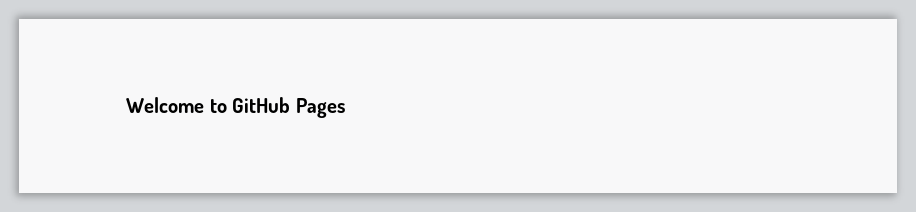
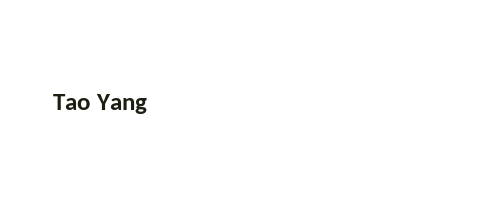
- Welcome to GitHub Pages
+ Tao Yang

